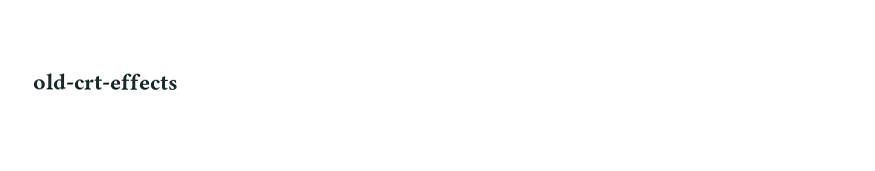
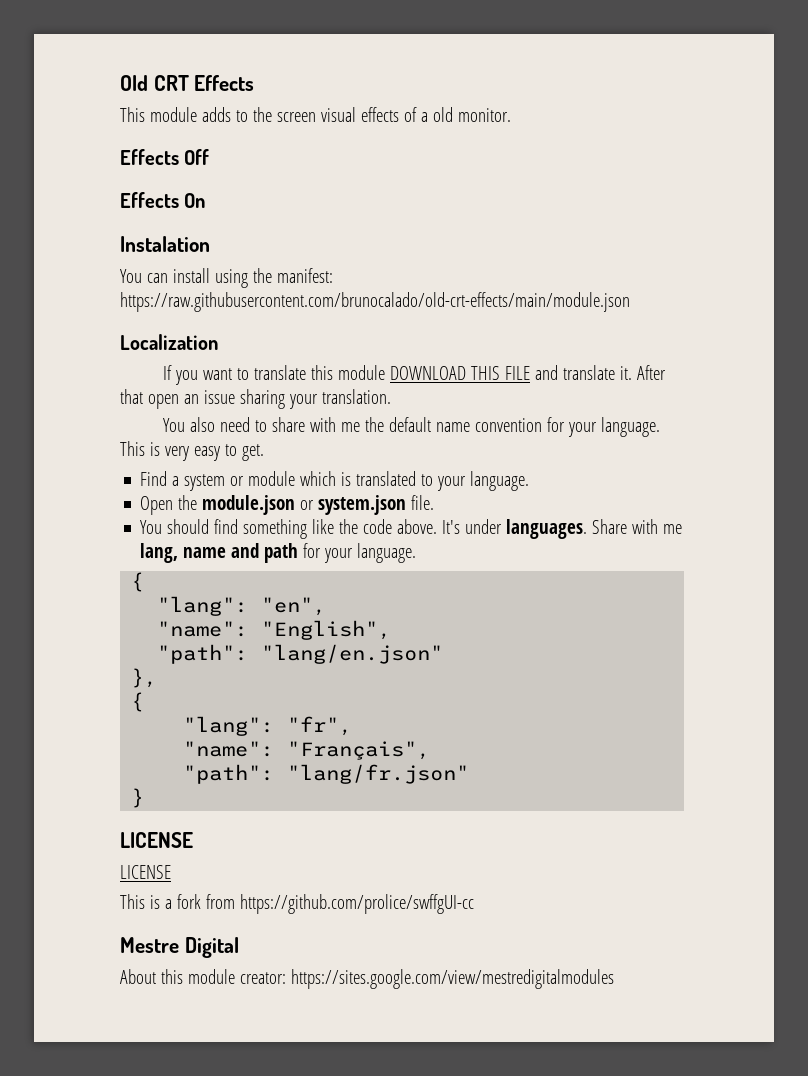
- old-crt-effects
+ Old CRT Effects
+ This module adds to the screen visual effects of a old monitor.
+ Effects Off
+ Effects On
+ Instalation
+ You can install using the manifest: https://raw.githubusercontent.com/brunocalado/old-crt-effects/main/module.json
+ Localization
+ If you want to translate this module DOWNLOAD THIS FILE and translate it. After that open an issue sharing your translation.
+ You also need to share with me the default name convention for your language. This is very easy to get.
+ Find a system or module which is translated to your language.
+ Open the module.json or system.json file.
+ You should find something like the code above. It's under languages. Share with me lang, name and path for your language.
+ {
+ "lang": "en",
+ "name": "English",
+ "path": "lang/en.json"
+ },
+ {
+ "lang": "fr",
+ "name": "Français",
+ "path": "lang/fr.json"
+ }
+ LICENSE
+ LICENSE
+ This is a fork from https://github.com/prolice/swffgUI-cc
+ Mestre Digital
+ About this module creator: https://sites.google.com/view/mestredigitalmodules

